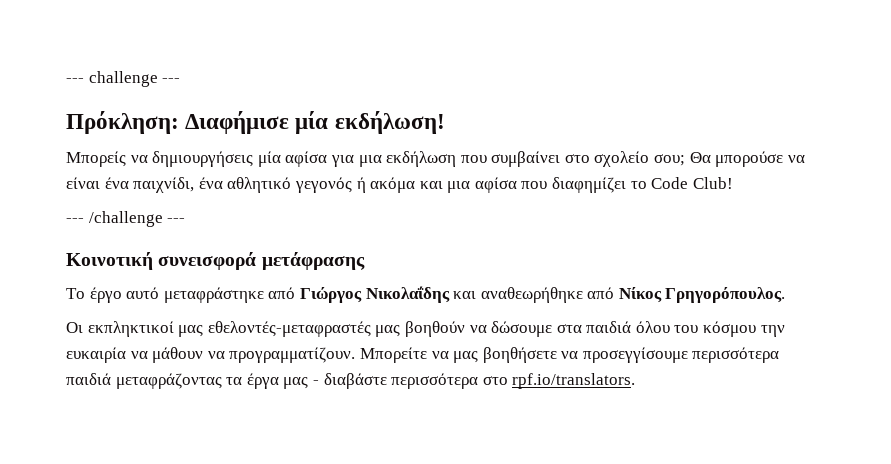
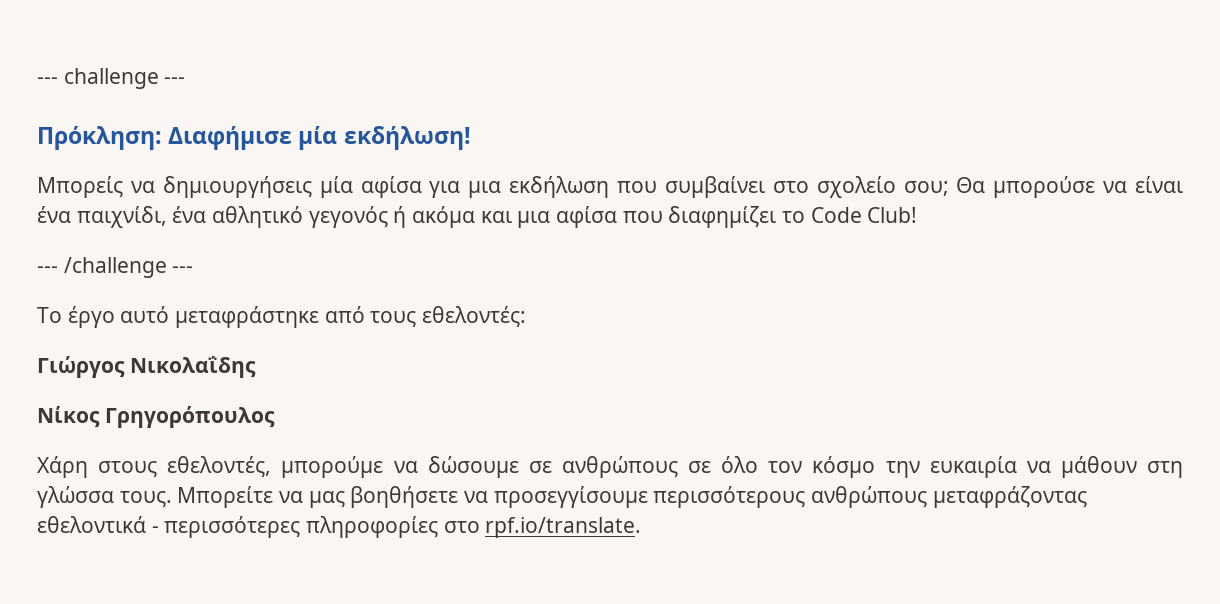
- Κοινοτική συνεισφορά μετάφρασης
- Το έργο αυτό μεταφράστηκε από Γιώργος Νικολαΐδης και αναθεωρήθηκε από Νίκος Γρηγορόπουλος.
- Οι εκπληκτικοί μας εθελοντές-μεταφραστές μας βοηθούν να δώσουμε στα παιδιά όλου του κόσμου την ευκαιρία να μάθουν να προγραμματίζουν.
+ Το έργο αυτό μεταφράστηκε από τους εθελοντές:
+ Γιώργος Νικολαΐδης
+ Νίκος Γρηγορόπουλος
+ Χάρη στους εθελοντές, μπορούμε να δώσουμε σε ανθρώπους σε όλο τον κόσμο την ευκαιρία να μάθουν στη γλώσσα τους.
- Μπορείτε να μας βοηθήσετε να προσεγγίσουμε περισσότερα παιδιά μεταφράζοντας τα έργα μας - διαβάστε περισσότερα στο rpf.io/translators.
+ Μπορείτε να μας βοηθήσετε να προσεγγίσουμε περισσότερους ανθρώπους μεταφράζοντας εθελοντικά - περισσότερες πληροφορίες στο rpf.io/translate.

